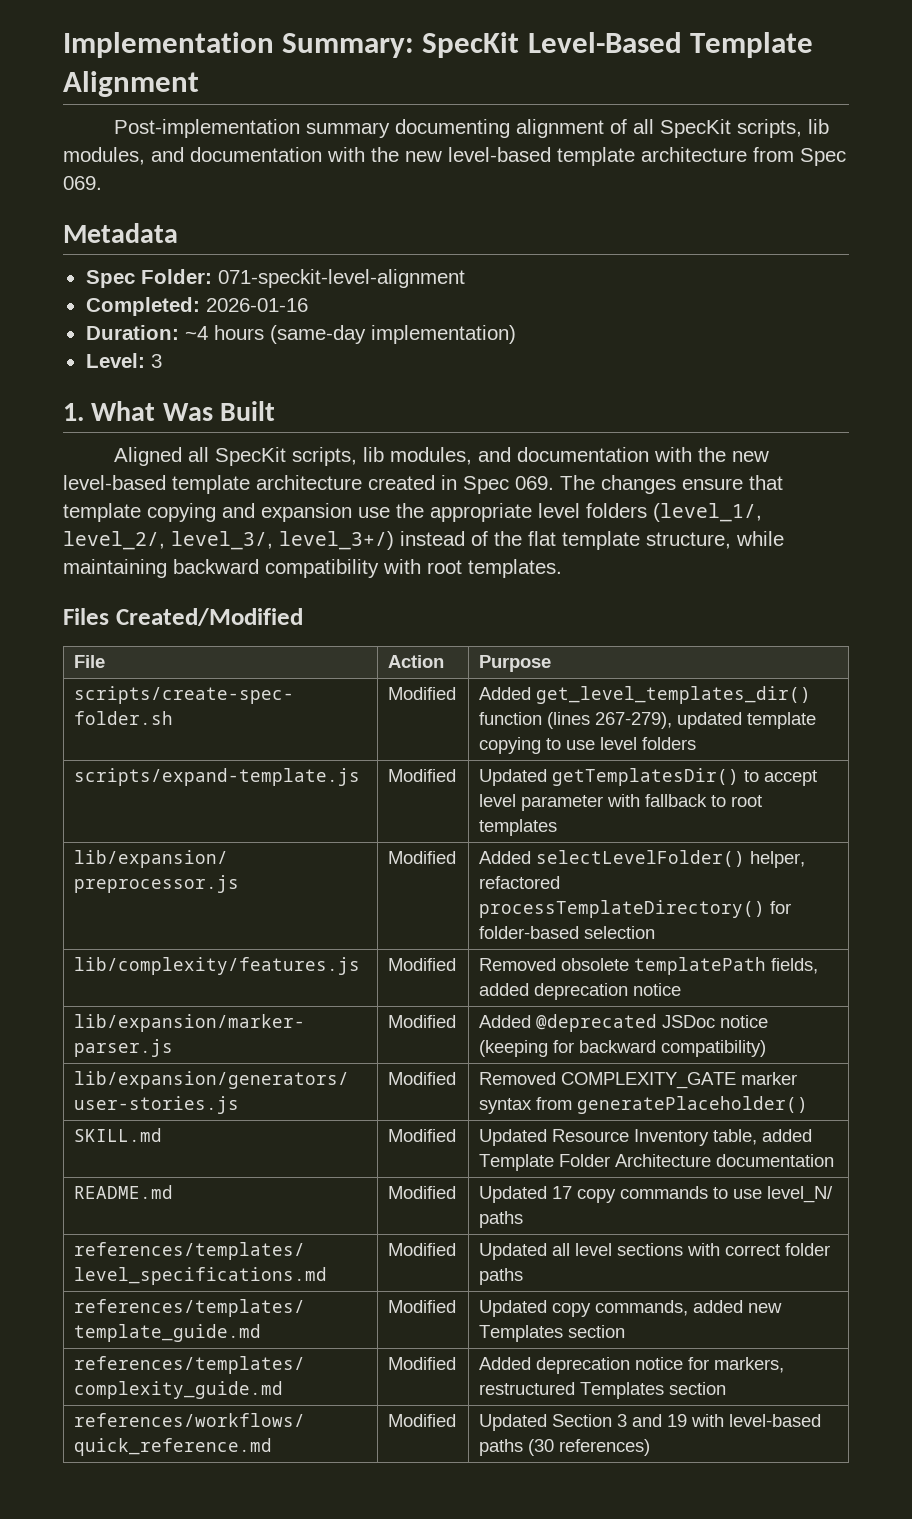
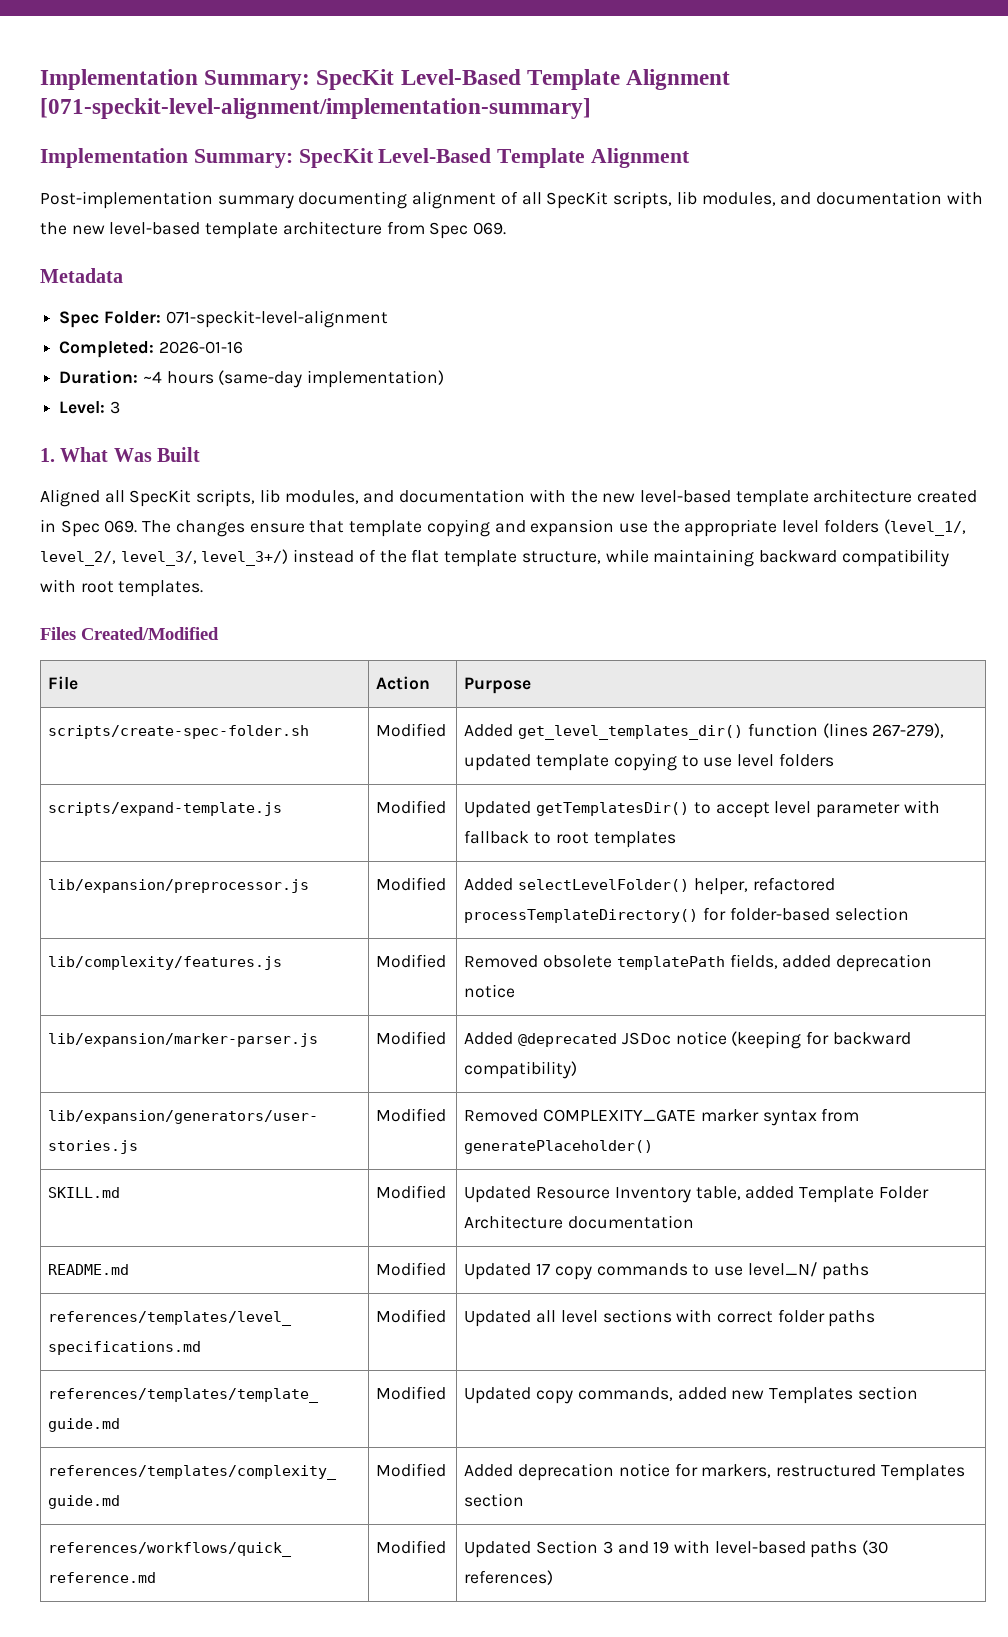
+ Implementation Summary: SpecKit Level-Based Template Alignment [071-speckit-level-alignment/implementation-summary]

